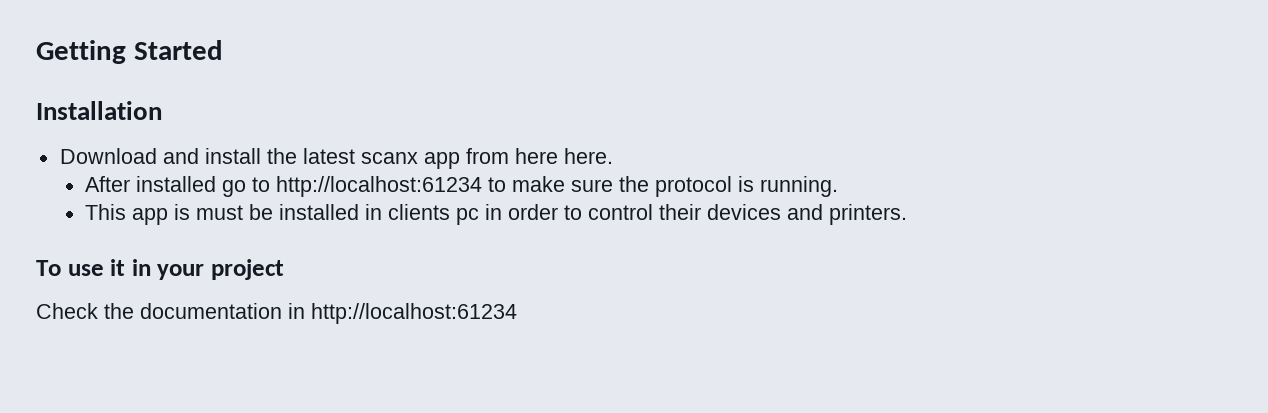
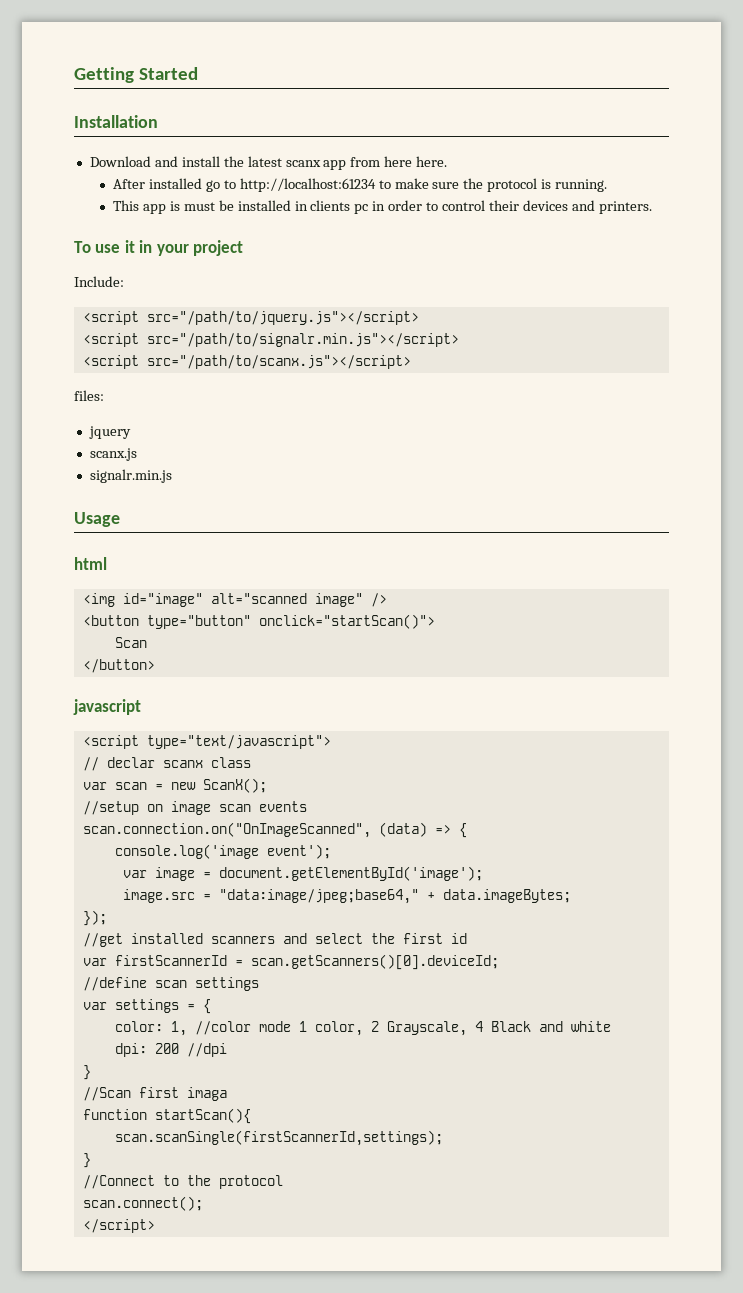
- Check the documentation in http://localhost:61234
+ Include:
+ <script src="/path/to/jquery.js"></script>
+ <script src="/path/to/signalr.min.js"></script>
+ <script src="/path/to/scanx.js"></script>
+ files:
+ jquery
+ scanx.js
+ signalr.min.js
+ Usage
+ html
+ <img id="image" alt="scanned image" />
+ <button type="button" onclick="startScan()">
+ Scan
+ </button>
+ javascript
+ <script type="text/javascript">
+ // declar scanx class
+ var scan = new ScanX();
+ //setup on image scan events
+ scan.connection.on("OnImageScanned", (data) => {
+ console.log('image event');
+ var image = document.getElementById('image');
+ image.src = "data:image/jpeg;base64," + data.imageBytes;
+ });
+ //get installed scanners and select the first id
+ var firstScannerId = scan.getScanners()[0].deviceId;
+ //define scan settings
+ var settings = {
+ color: 1, //color mode 1 color, 2 Grayscale, 4 Black and white
+ dpi: 200 //dpi
+ }
+ //Scan first imaga
+ function startScan(){
+ scan.scanSingle(firstScannerId,settings);
+ }
+ //Connect to the protocol
+ scan.connect();
+ </script>

